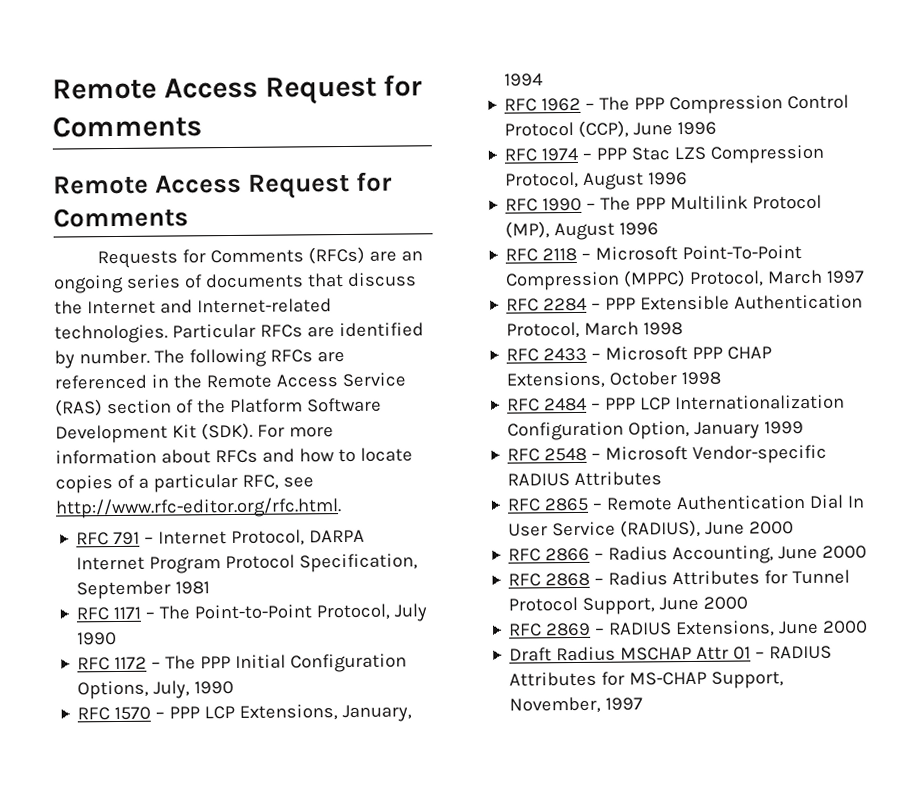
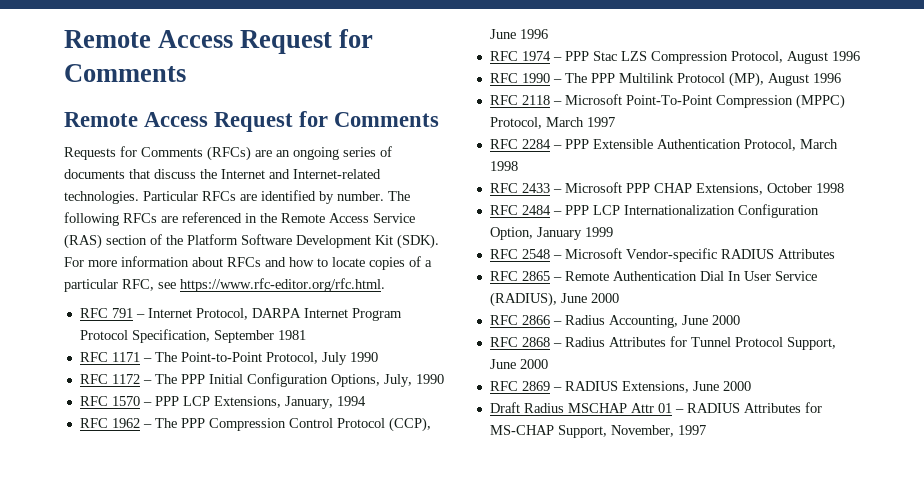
- For more information about RFCs and how to locate copies of a particular RFC, see http://www.rfc-editor.org/rfc.html.
+ For more information about RFCs and how to locate copies of a particular RFC, see https://www.rfc-editor.org/rfc.html.

